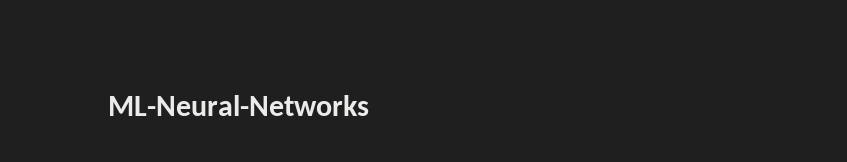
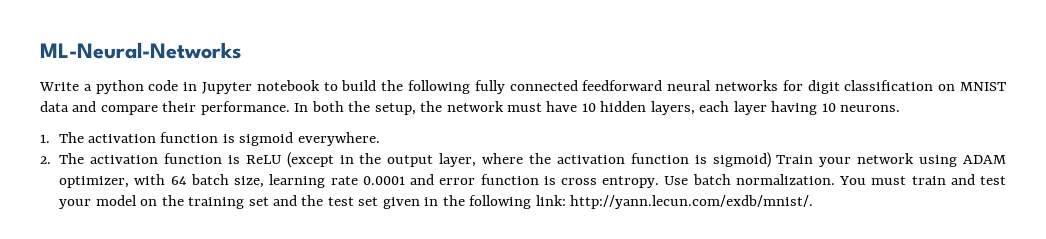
+ Write a python code in Jupyter notebook to build the following fully connected feedforward neural networks for digit classification on MNIST data and compare their performance. In both the setup, the network must have 10 hidden layers, each layer having 10 neurons.
+ 1. The activation function is sigmoid everywhere.
+ 2. The activation function is ReLU (except in the output layer, where the activation function is sigmoid) Train your network using ADAM optimizer, with 64 batch size, learning rate 0.0001 and error function is cross entropy. Use batch normalization. You must train and test your model on the training set and the test set given in the following link: http://yann.lecun.com/exdb/mnist/.

